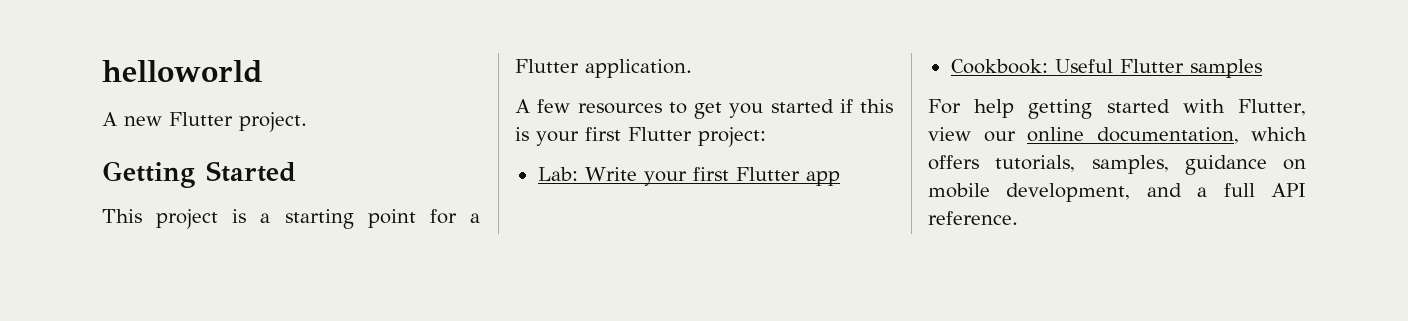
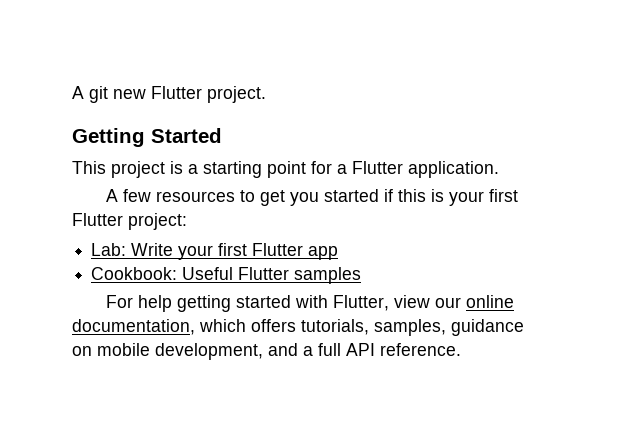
- helloworld
- A new Flutter project.
+ A git new Flutter project.

